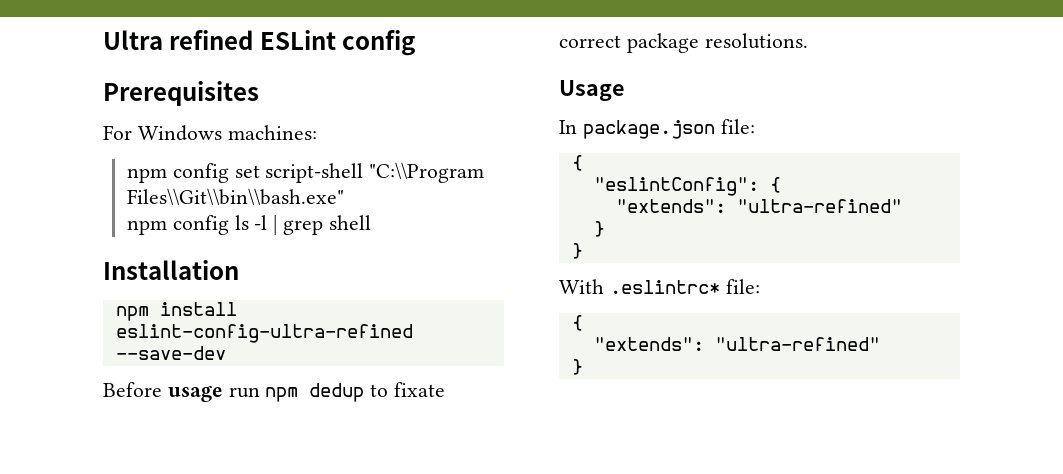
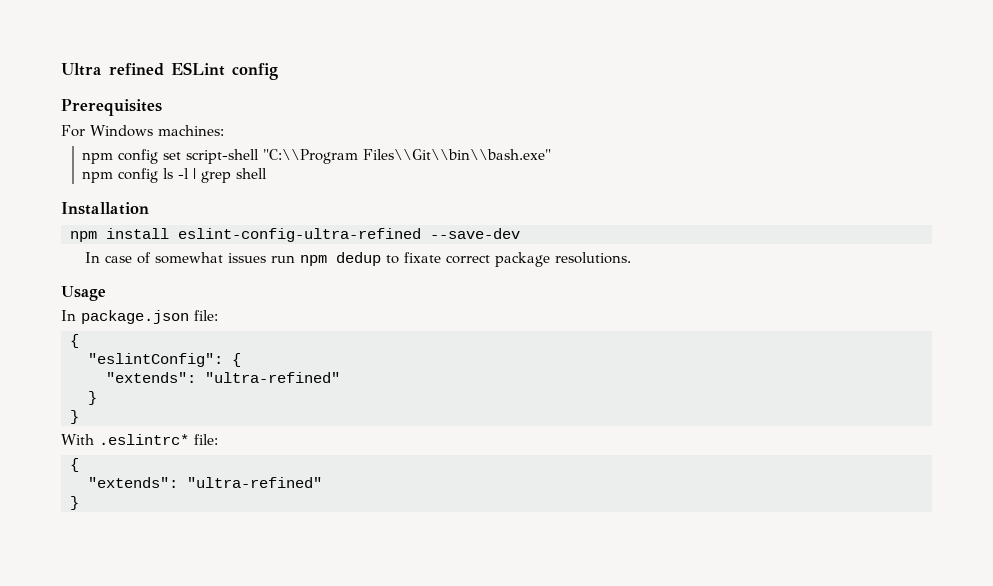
- Before usage run npm dedup to fixate correct package resolutions.
+ In case of somewhat issues run npm dedup to fixate correct package resolutions.

